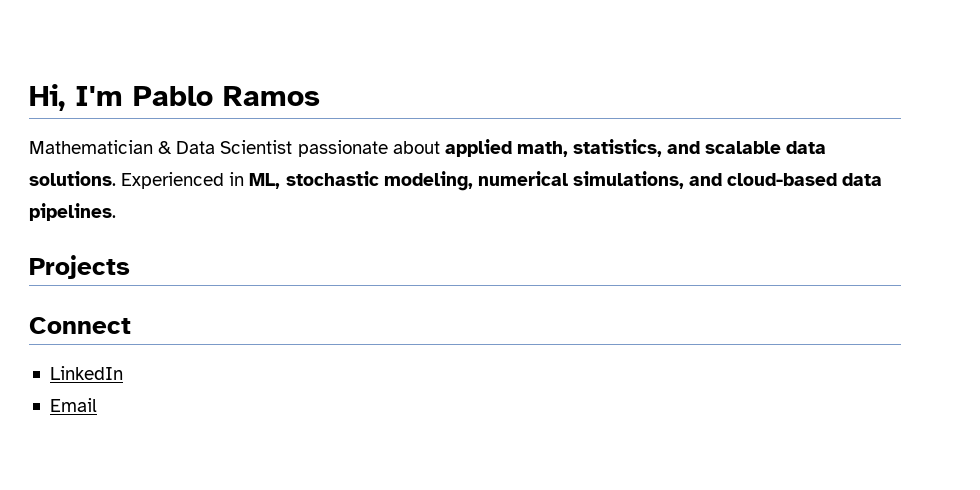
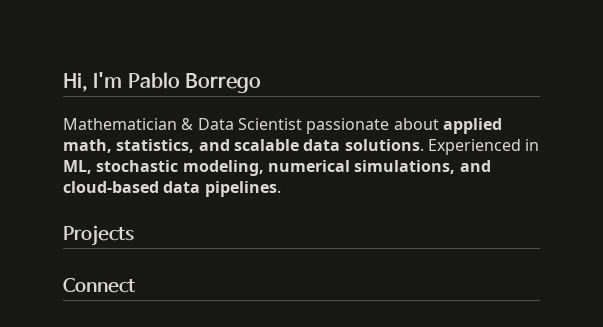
- Hi, I'm Pablo Ramos
+ Hi, I'm Pablo Borrego
- LinkedIn
- Email

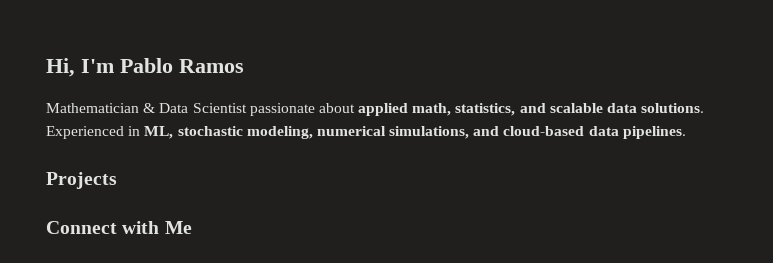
- Hi, I'm Pablo Borrego
+ Hi, I'm Pablo Ramos
- Connect
+ Connect with Me

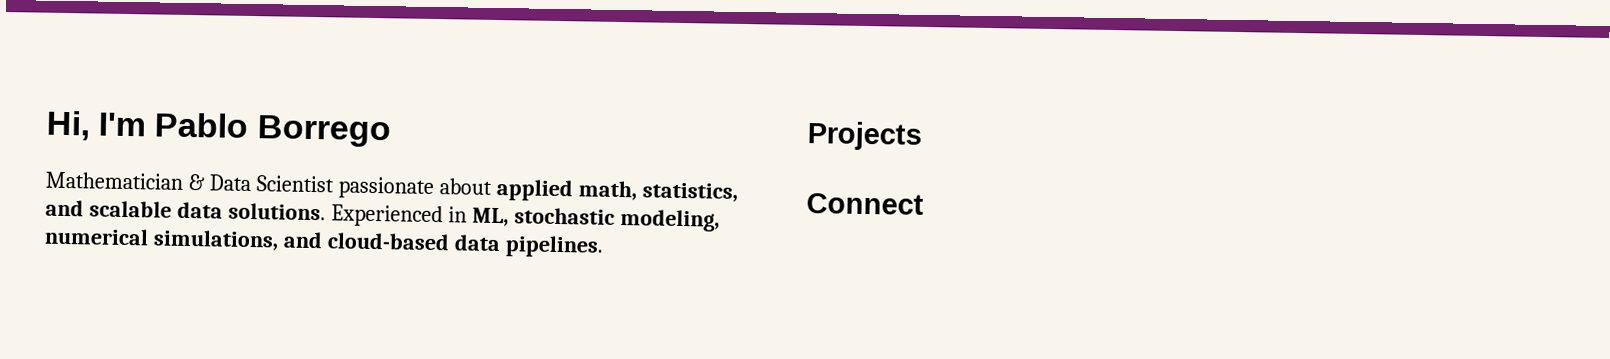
- Hi, I'm Pablo Ramos
+ Hi, I'm Pablo Borrego
- Connect with Me
+ Connect

